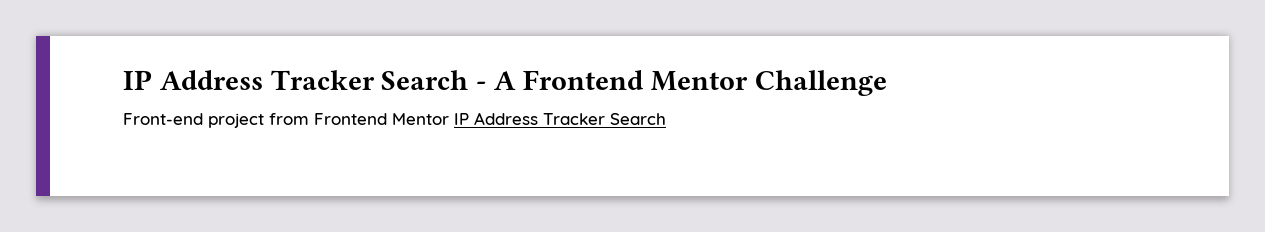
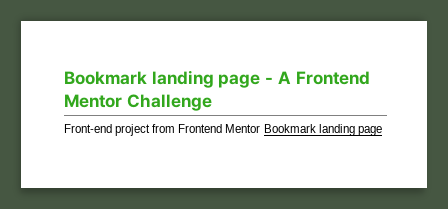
- IP Address Tracker Search - A Frontend Mentor Challenge
+ Bookmark landing page - A Frontend Mentor Challenge
- Front-end project from Frontend Mentor IP Address Tracker Search
+ Front-end project from Frontend Mentor Bookmark landing page

